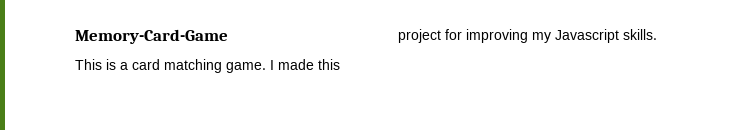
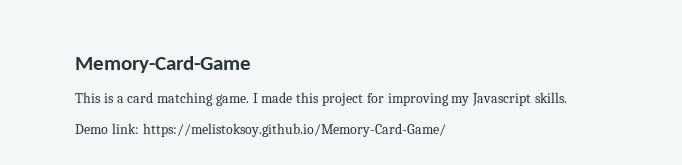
+ Demo link: https://melistoksoy.github.io/Memory-Card-Game/

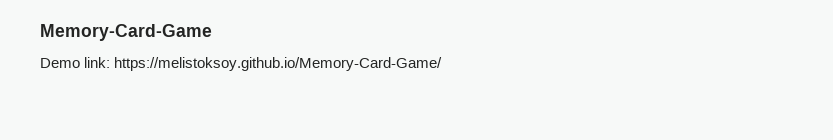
- This is a card matching game. I made this project for improving my Javascript skills.

